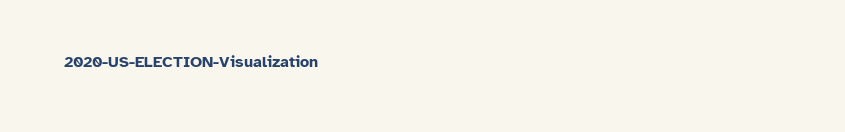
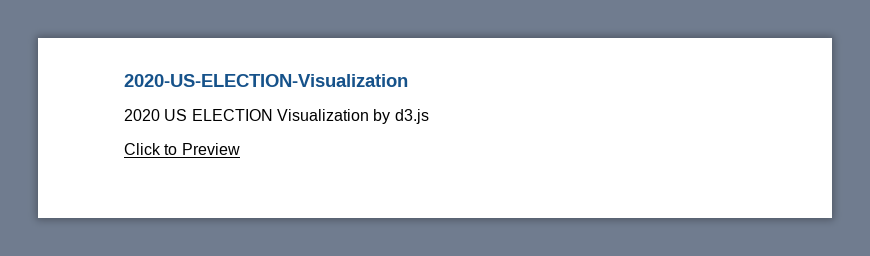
+ 2020 US ELECTION Visualization by d3.js
+ Click to Preview

